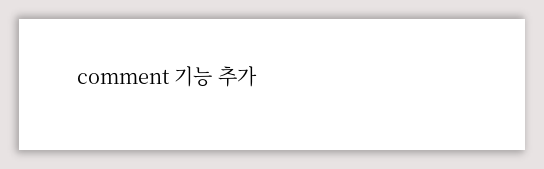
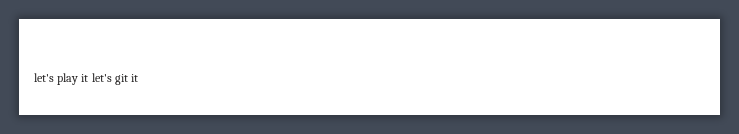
- comment 기능 추가
+ let's play it let's git it

